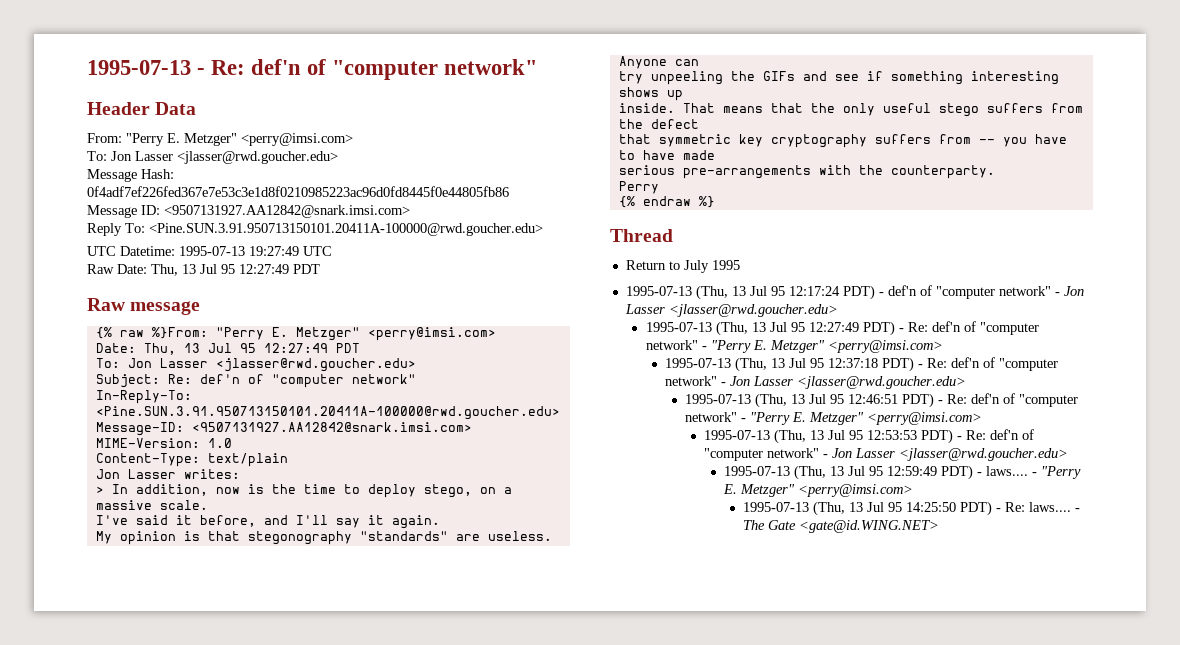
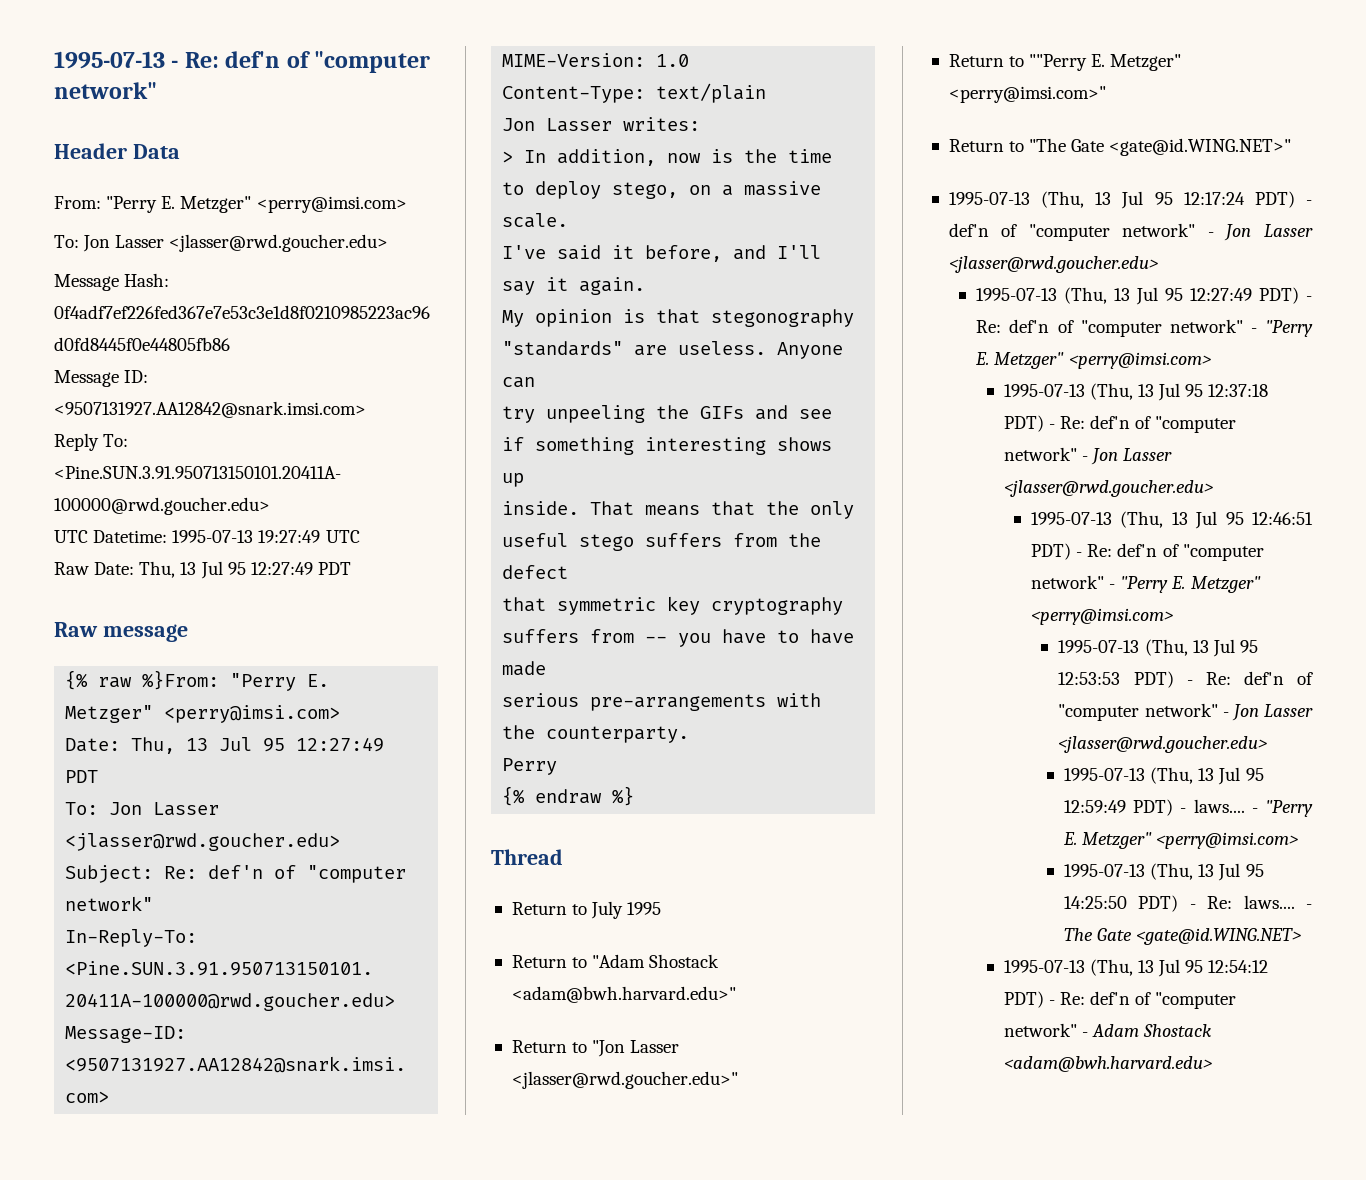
+ Return to "Adam Shostack <adam@bwh.harvard.edu>"
+ Return to "Jon Lasser <jlasser@rwd.goucher.edu>"
+ Return to ""Perry E. Metzger" <perry@imsi.com>"
+ Return to "The Gate <gate@id.WING.NET>"
+ 1995-07-13 (Thu, 13 Jul 95 12:54:12 PDT) - Re: def'n of "computer network" - Adam Shostack <adam@bwh.harvard.edu>

